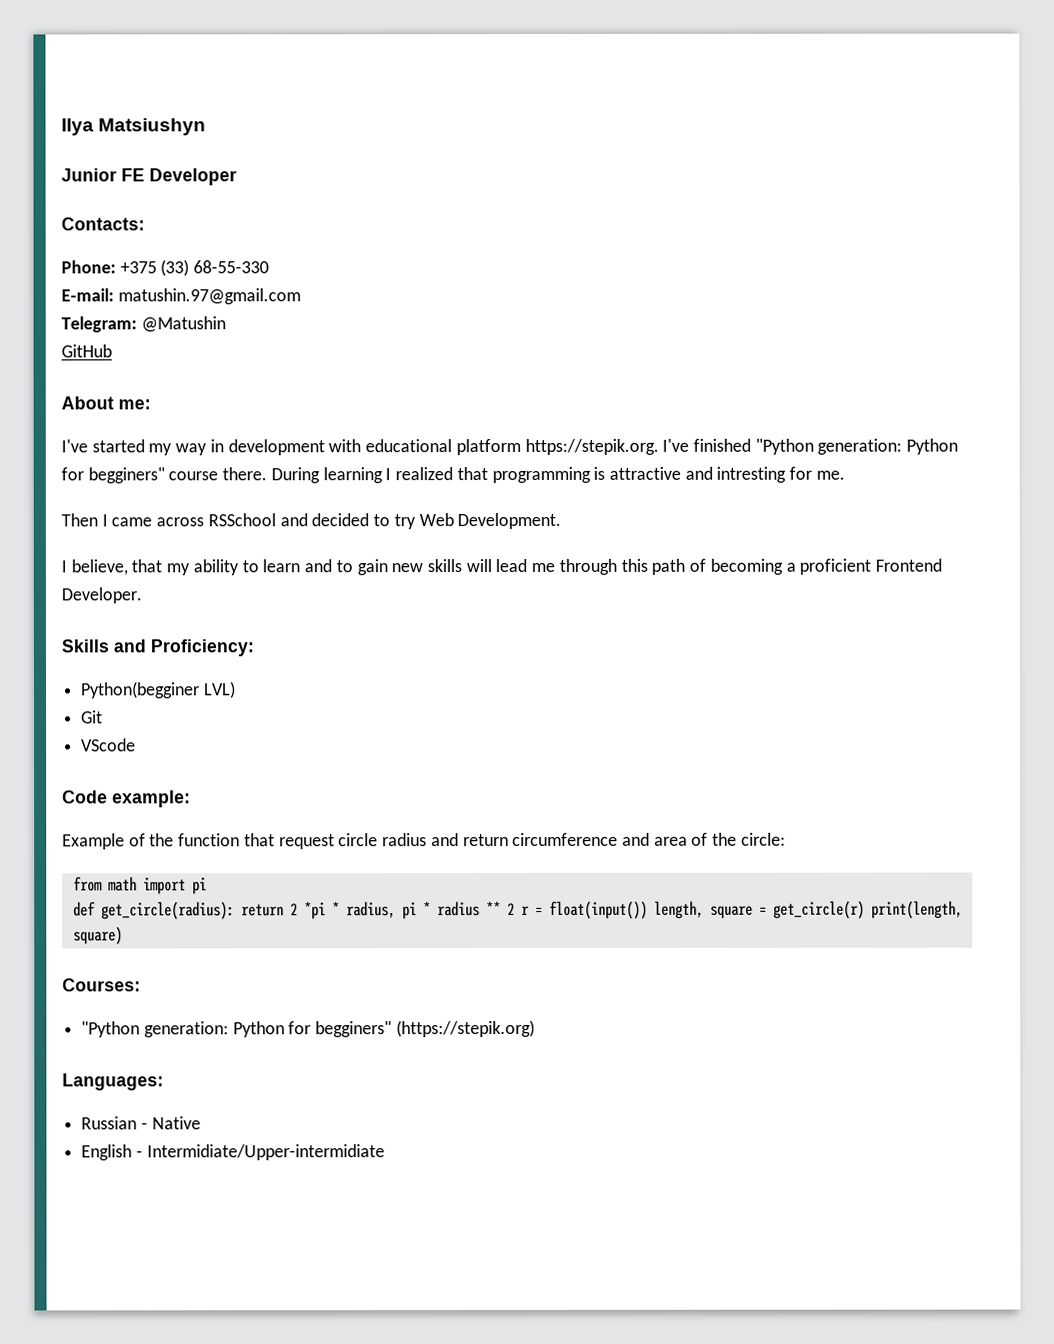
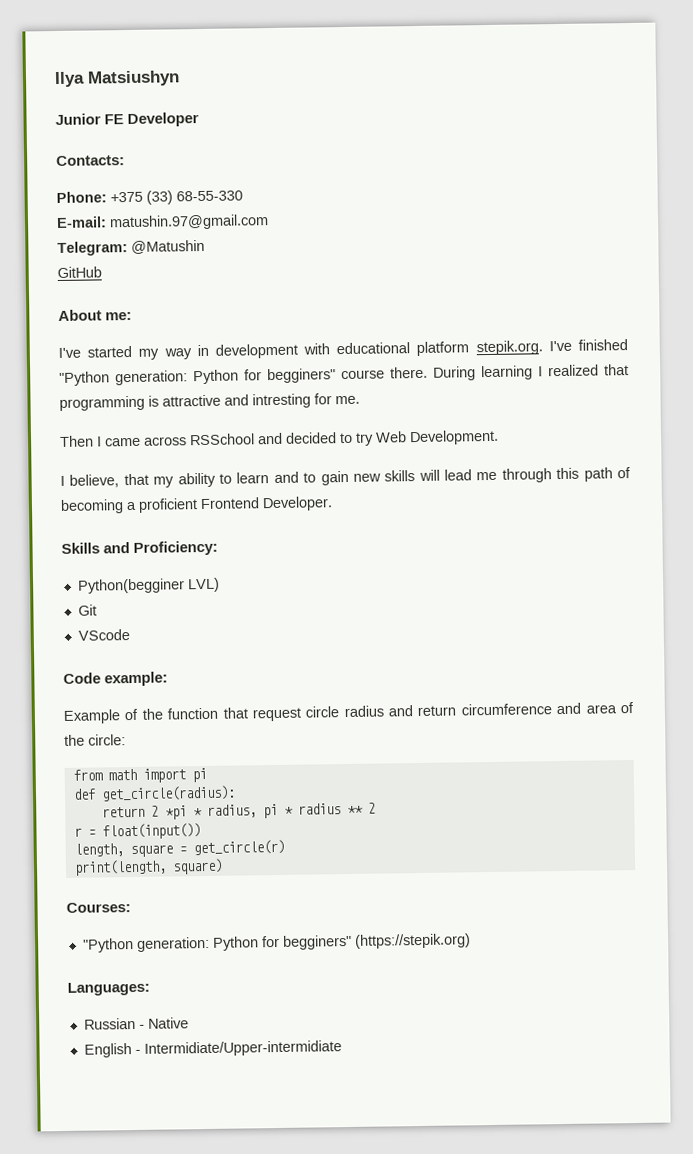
- I've started my way in development with educational platform https://stepik.org. I've finished "Python generation: Python for begginers" course there.
+ I've started my way in development with educational platform stepik.org. I've finished "Python generation: Python for begginers" course there.
- def get_circle(radius): return 2 *pi * radius, pi * radius ** 2 r = float(input()) length, square = get_circle(r) print(length, square)
+ def get_circle(radius):
+ return 2 *pi * radius, pi * radius ** 2
+ r = float(input())
+ length, square = get_circle(r)
+ print(length, square)

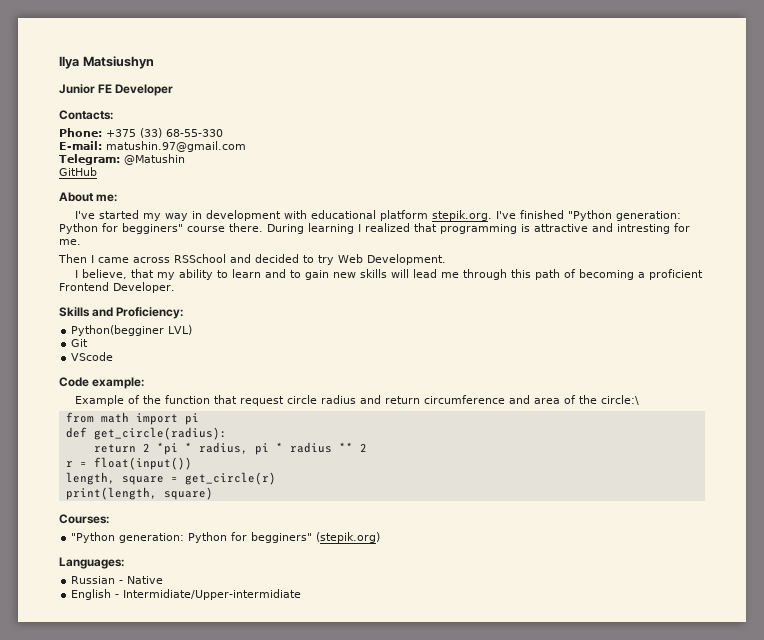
- Example of the function that request circle radius and return circumference and area of the circle:
+ Example of the function that request circle radius and return circumference and area of the circle:\
- "Python generation: Python for begginers" (https://stepik.org)
+ "Python generation: Python for begginers" (stepik.org)

